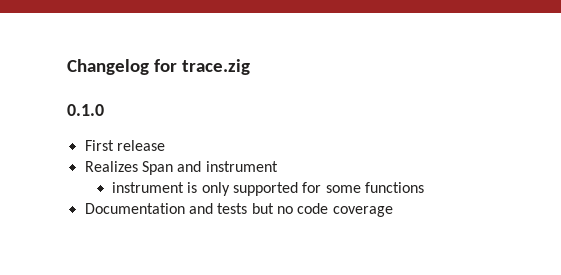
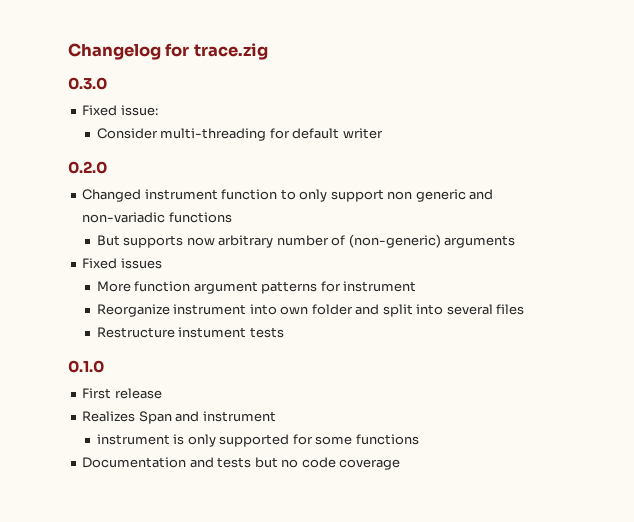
+ 0.3.0
+ Fixed issue:
+ Consider multi-threading for default writer
+ 0.2.0
+ Changed instrument function to only support non generic and non-variadic functions
+ But supports now arbitrary number of (non-generic) arguments
+ Fixed issues
+ More function argument patterns for instrument
+ Reorganize instrument into own folder and split into several files
+ Restructure instument tests

